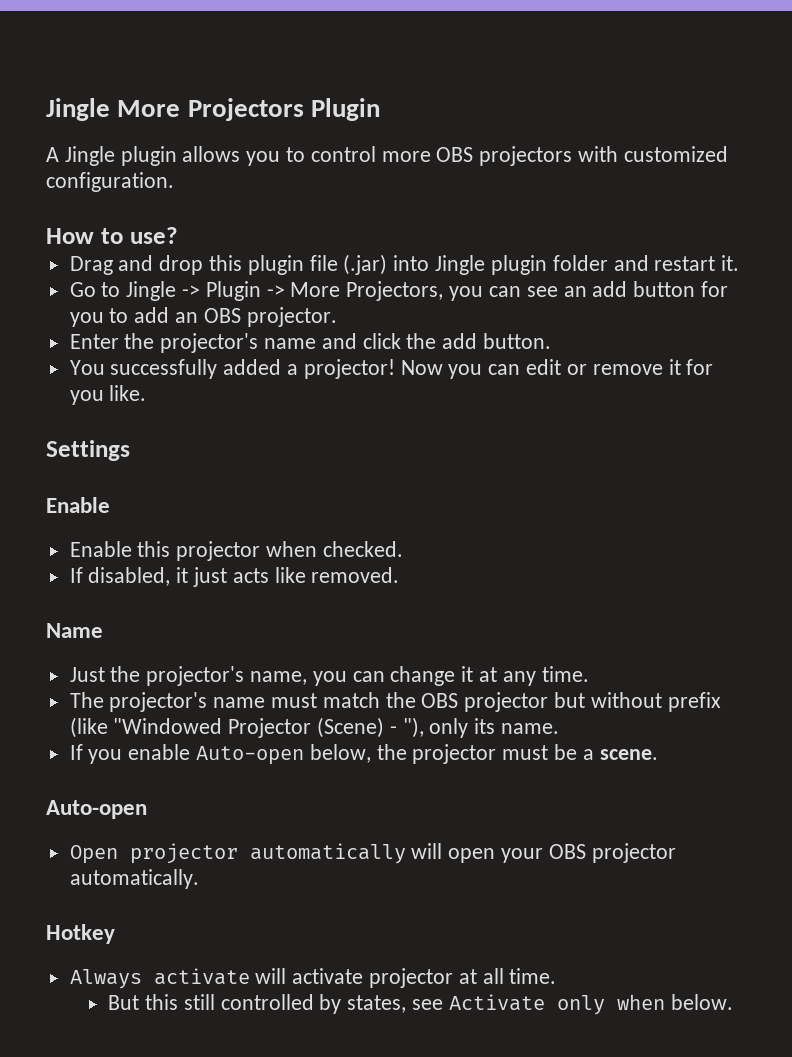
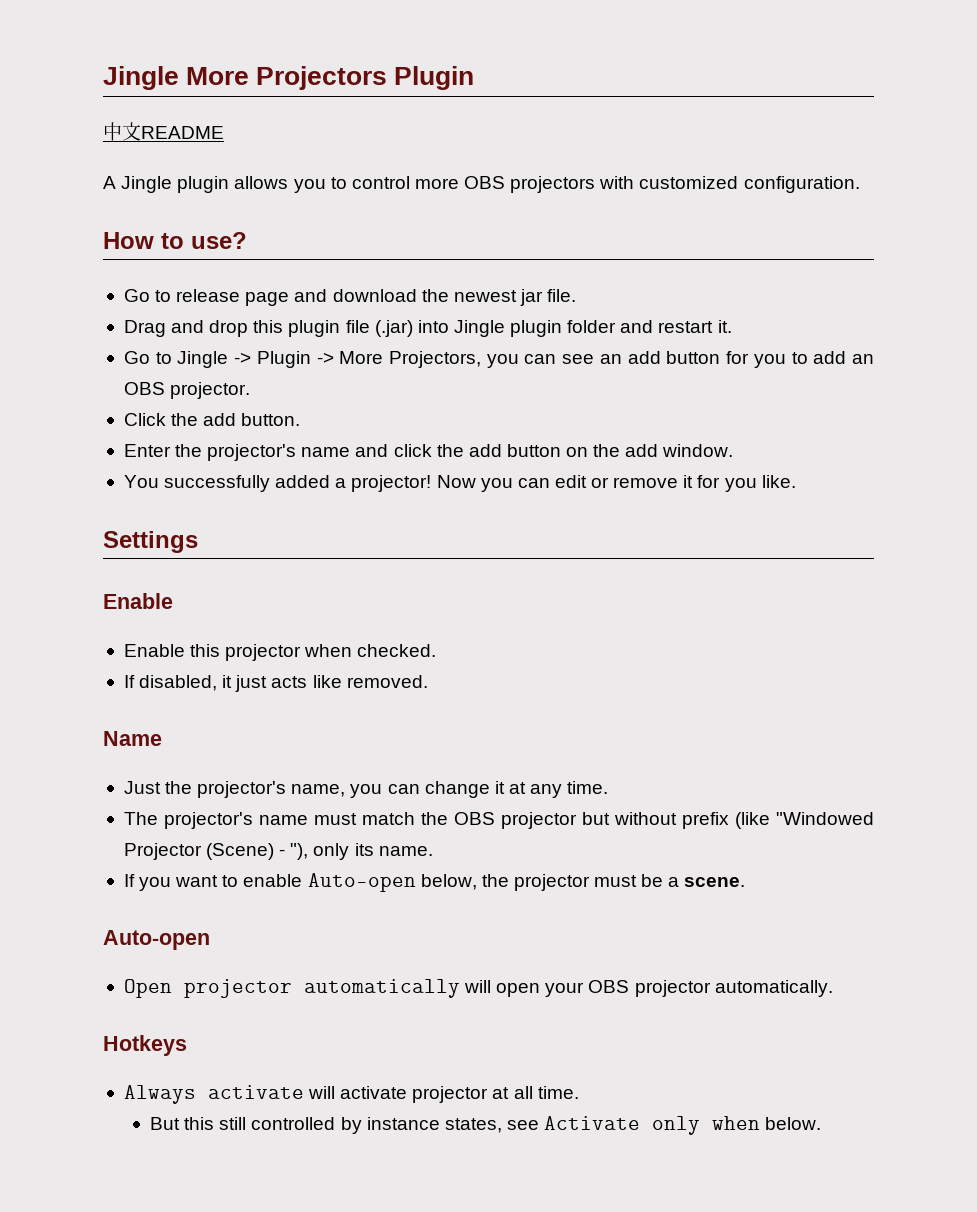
+ 中文README
+ Go to release page and download the newest jar file.
+ Click the add button.
- Enter the projector's name and click the add button.
+ Enter the projector's name and click the add button on the add window.
- If you enable Auto-open below, the projector must be a scene.
+ If you want to enable Auto-open below, the projector must be a scene.
- Hotkey
+ Hotkeys
- But this still controlled by states, see Activate only when below.
+ But this still controlled by instance states, see Activate only when below.

